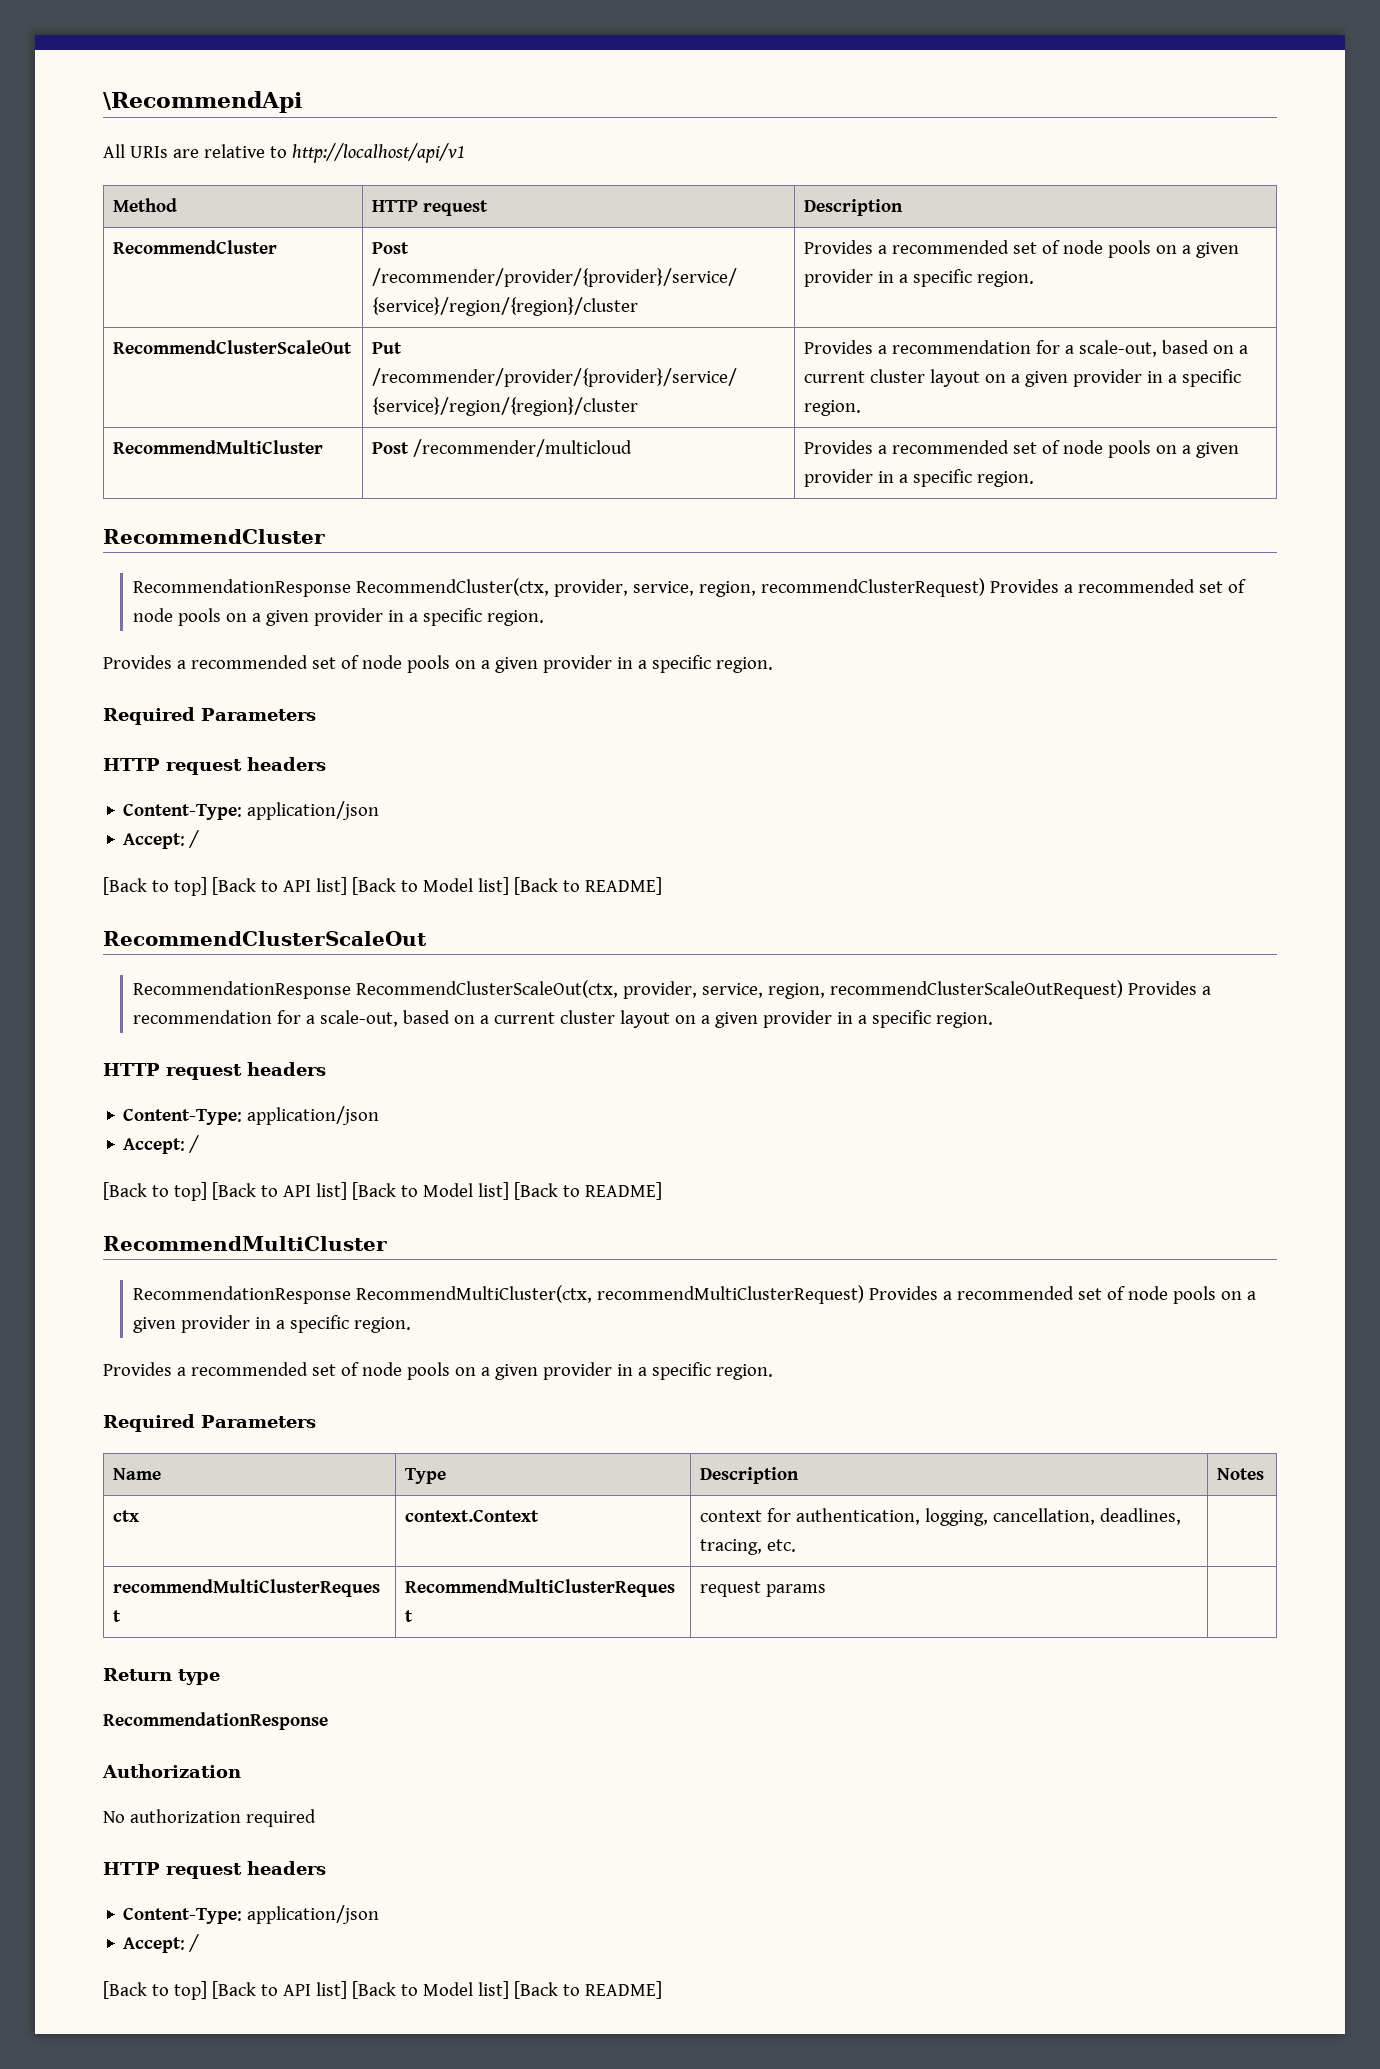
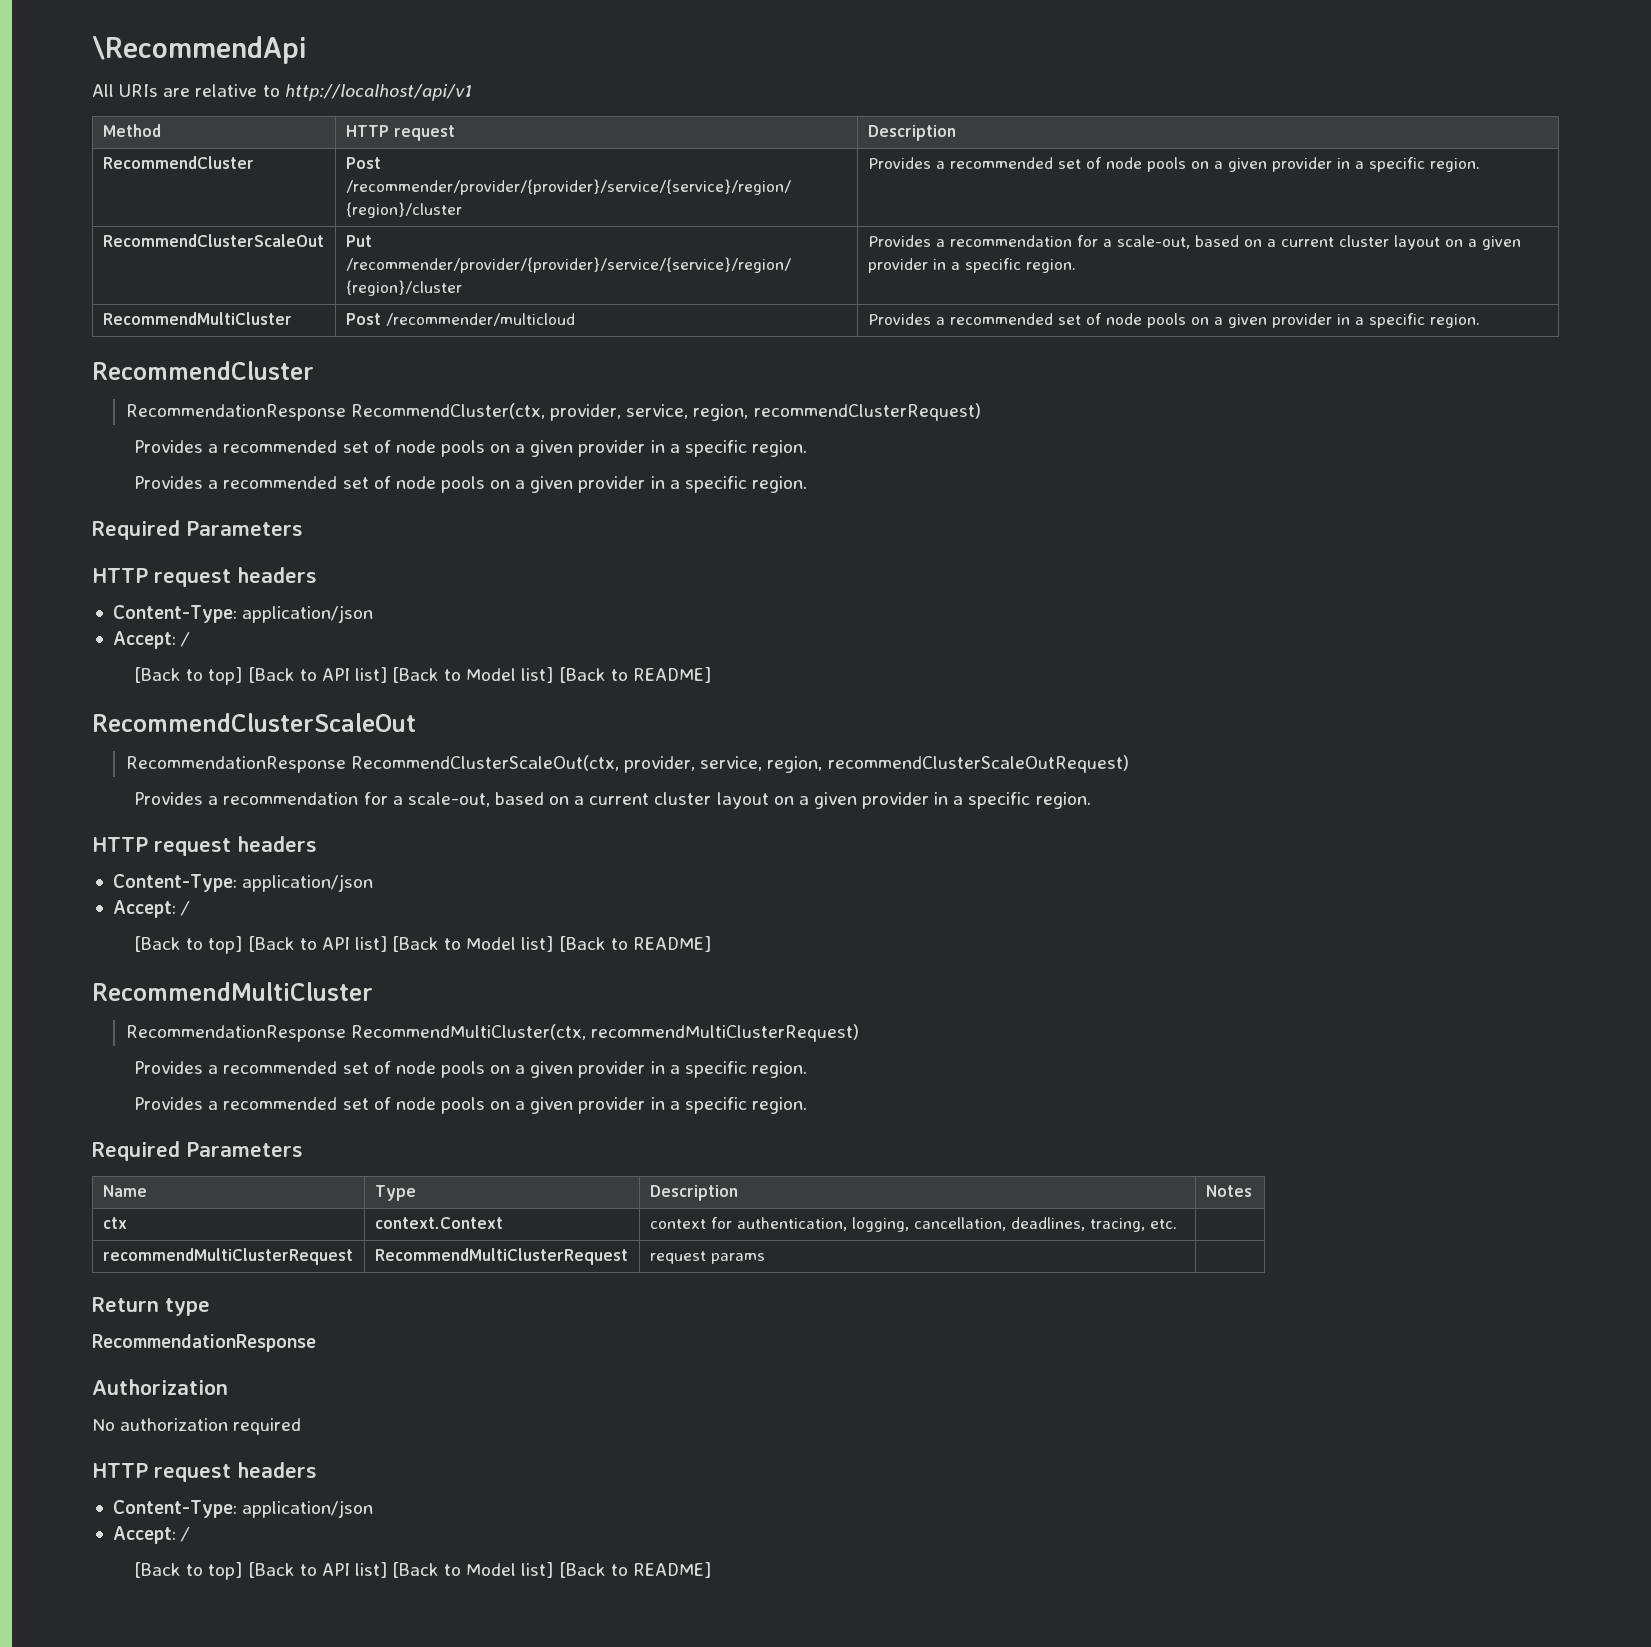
- RecommendationResponse RecommendCluster(ctx, provider, service, region, recommendClusterRequest) Provides a recommended set of node pools on a given provider in a specific region.
+ RecommendationResponse RecommendCluster(ctx, provider, service, region, recommendClusterRequest)
+ Provides a recommended set of node pools on a given provider in a specific region.
- RecommendationResponse RecommendClusterScaleOut(ctx, provider, service, region, recommendClusterScaleOutRequest) Provides a recommendation for a scale-out, based on a current cluster layout on a given provider in a specific region.
+ RecommendationResponse RecommendClusterScaleOut(ctx, provider, service, region, recommendClusterScaleOutRequest)
+ Provides a recommendation for a scale-out, based on a current cluster layout on a given provider in a specific region.
- RecommendationResponse RecommendMultiCluster(ctx, recommendMultiClusterRequest) Provides a recommended set of node pools on a given provider in a specific region.
+ RecommendationResponse RecommendMultiCluster(ctx, recommendMultiClusterRequest)
+ Provides a recommended set of node pools on a given provider in a specific region.

